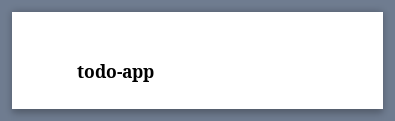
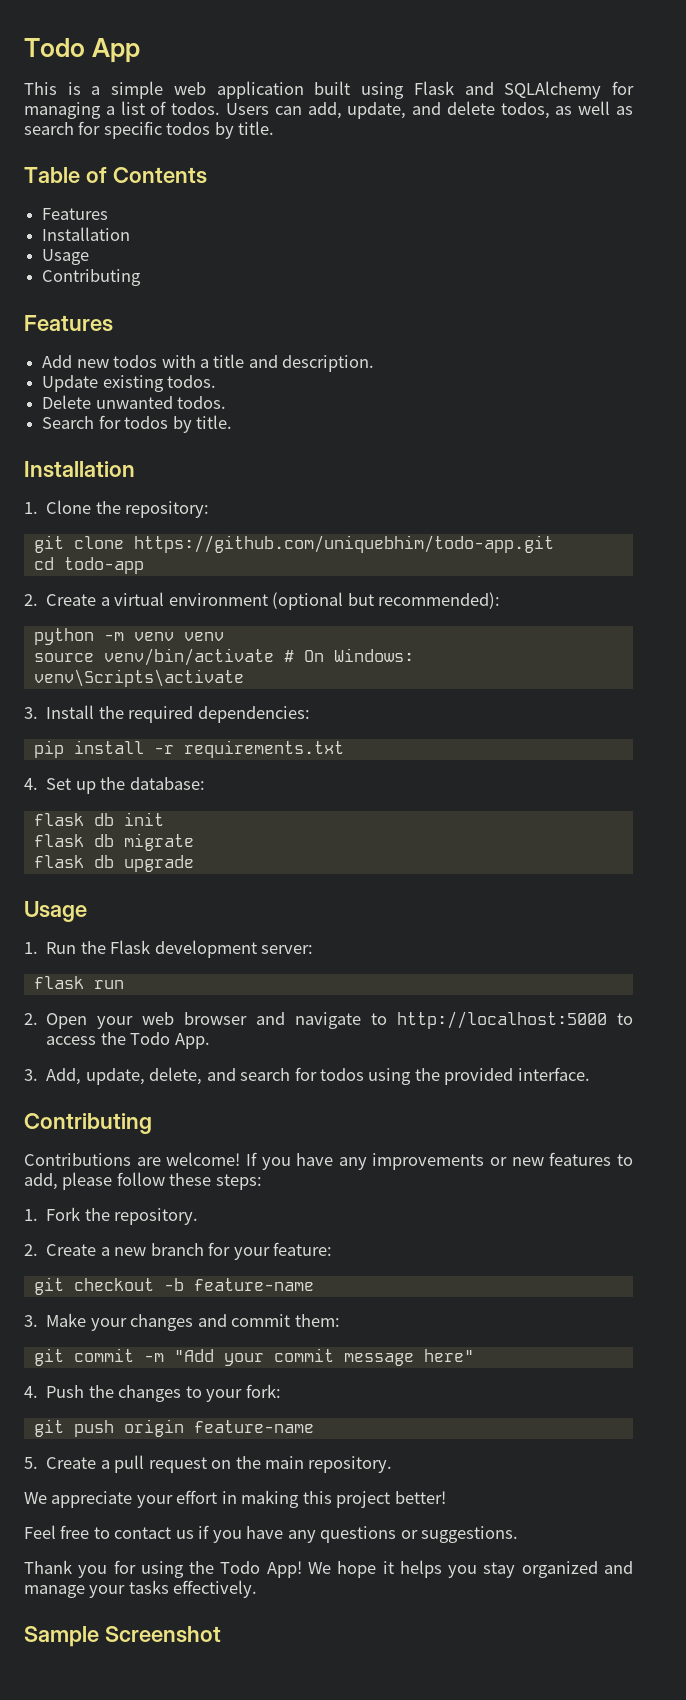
- todo-app
+ Todo App
+ This is a simple web application built using Flask and SQLAlchemy for managing a list of todos. Users can add, update, and delete todos, as well as search for specific todos by title.
+ Table of Contents
+ Features
+ Installation
+ Usage
+ Contributing
+ Features
+ Add new todos with a title and description.
+ Update existing todos.
+ Delete unwanted todos.
+ Search for todos by title.
+ Installation
+ 1. Clone the repository:
+ git clone https://github.com/uniquebhim/todo-app.git
+ cd todo-app
+ 2. Create a virtual environment (optional but recommended):
+ python -m venv venv
+ source venv/bin/activate # On Windows: venv\Scripts\activate
+ 3. Install the required dependencies:
+ pip install -r requirements.txt
+ 4. Set up the database:
+ flask db init
+ flask db migrate
+ flask db upgrade
+ Usage
+ 1. Run the Flask development server:
+ flask run
+ 2. Open your web browser and navigate to http://localhost:5000 to access the Todo App.
+ 3. Add, update, delete, and search for todos using the provided interface.
+ Contributing
+ Contributions are welcome! If you have any improvements or new features to add, please follow these steps:
+ 1. Fork the repository.
+ 2. Create a new branch for your feature:
+ git checkout -b feature-name
+ 3. Make your changes and commit them:
+ git commit -m "Add your commit message here"
+ 4. Push the changes to your fork:
+ git push origin feature-name
+ 5. Create a pull request on the main repository.
+ We appreciate your effort in making this project better!
+ Feel free to contact us if you have any questions or suggestions.
+ Thank you for using the Todo App! We hope it helps you stay organized and manage your tasks effectively.
+ Sample Screenshot

